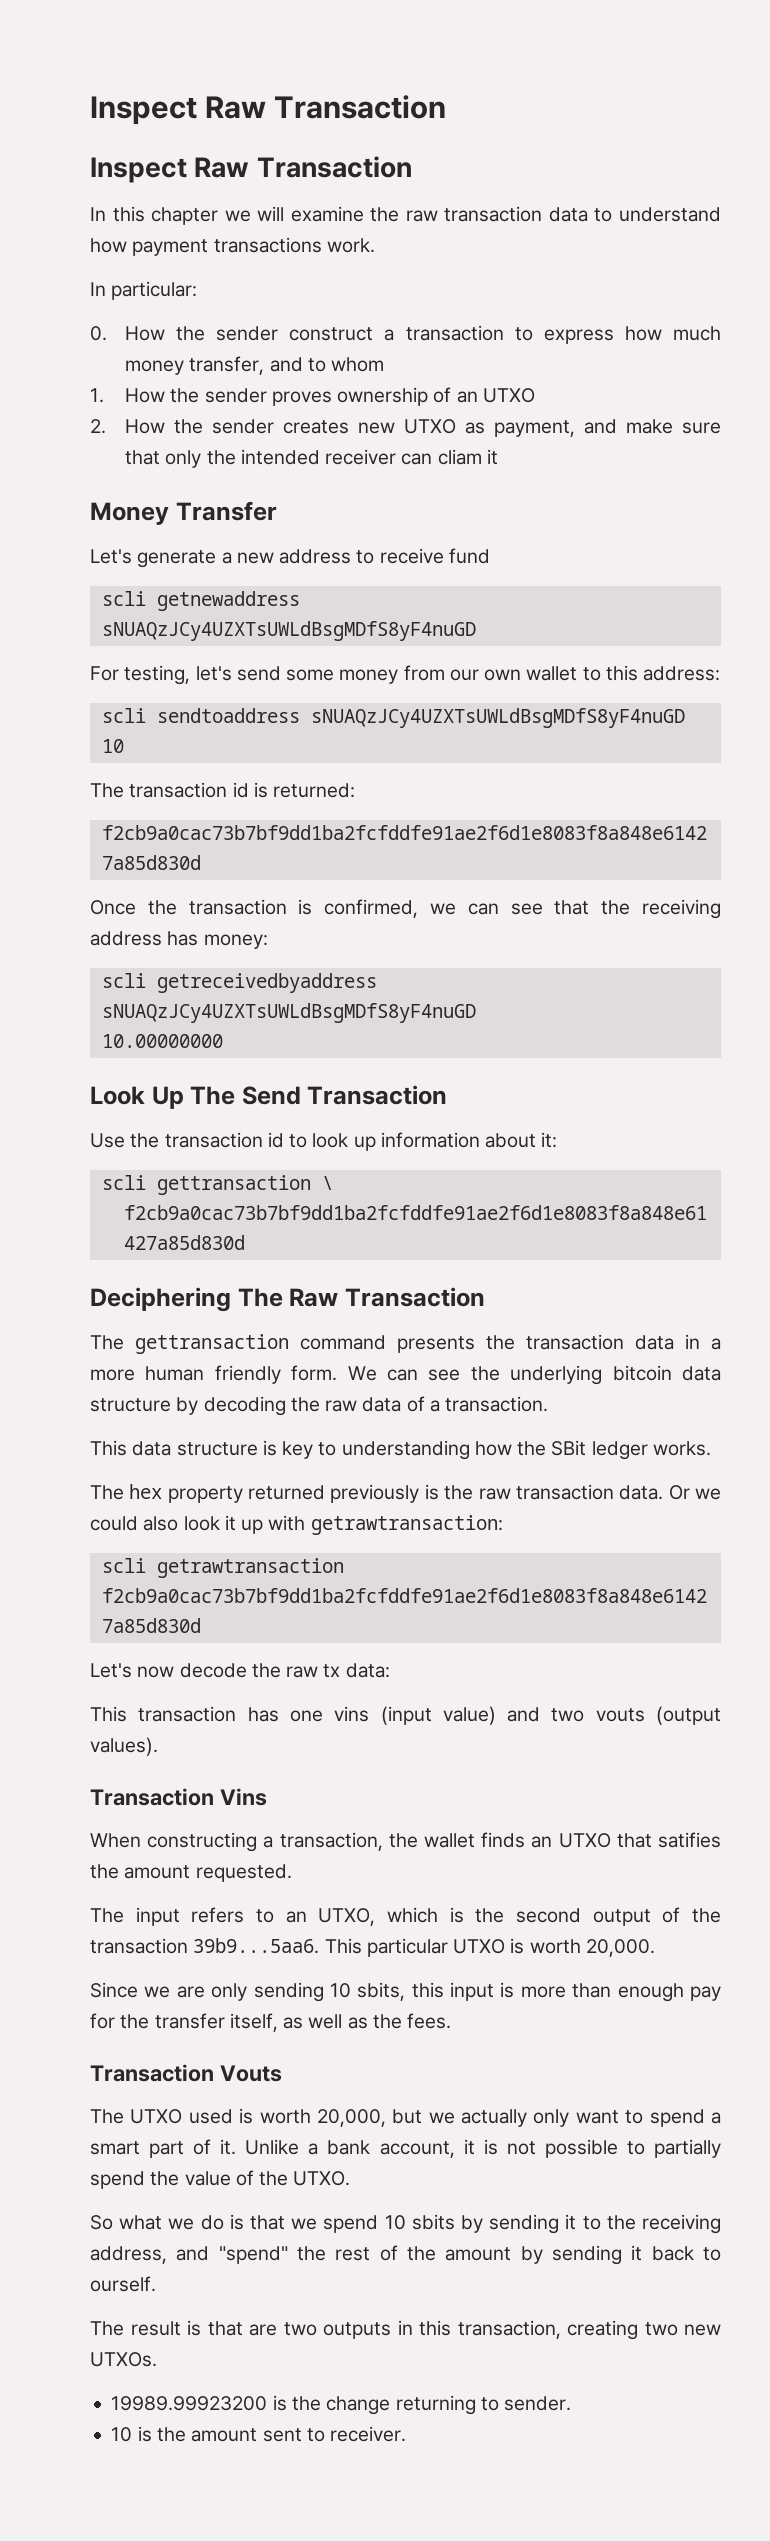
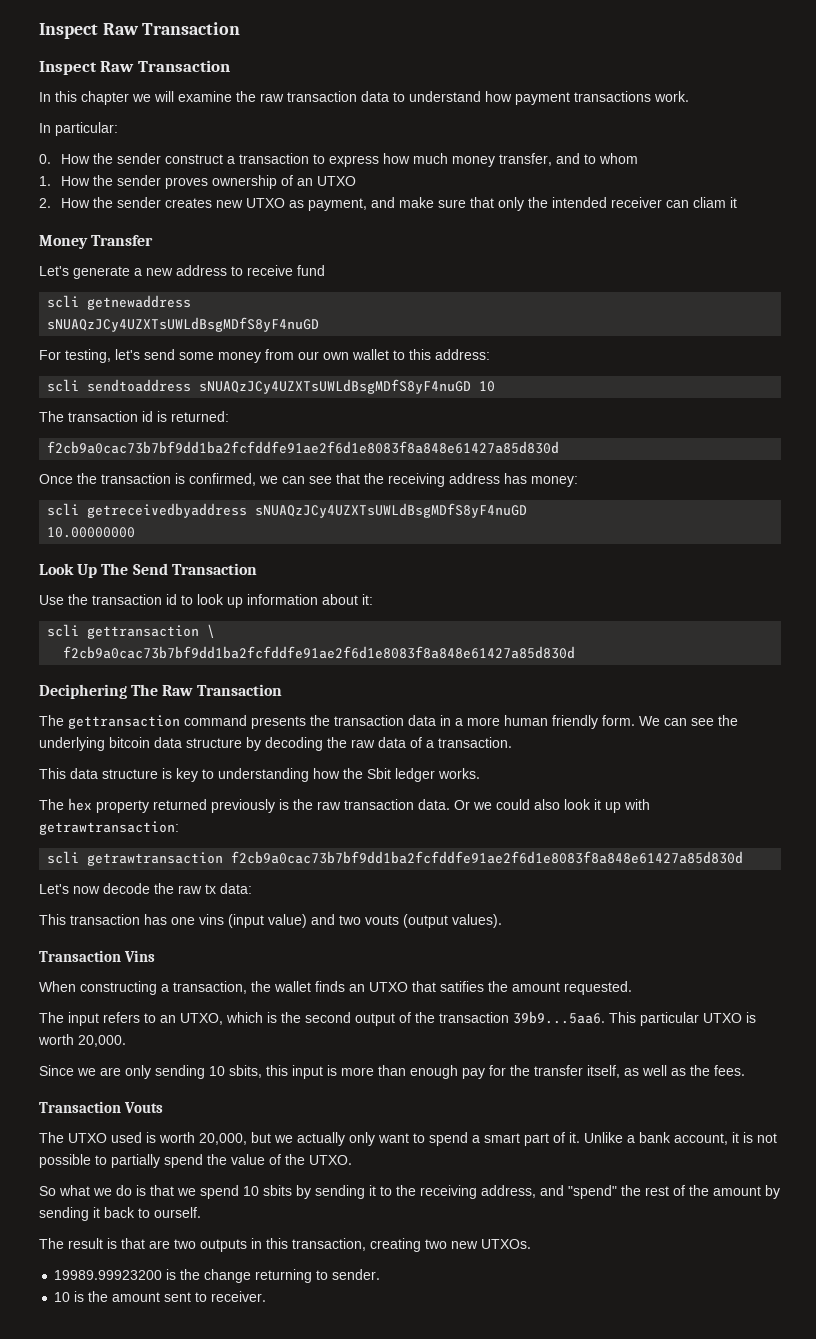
- This data structure is key to understanding how the SBit ledger works.
+ This data structure is key to understanding how the Sbit ledger works.

